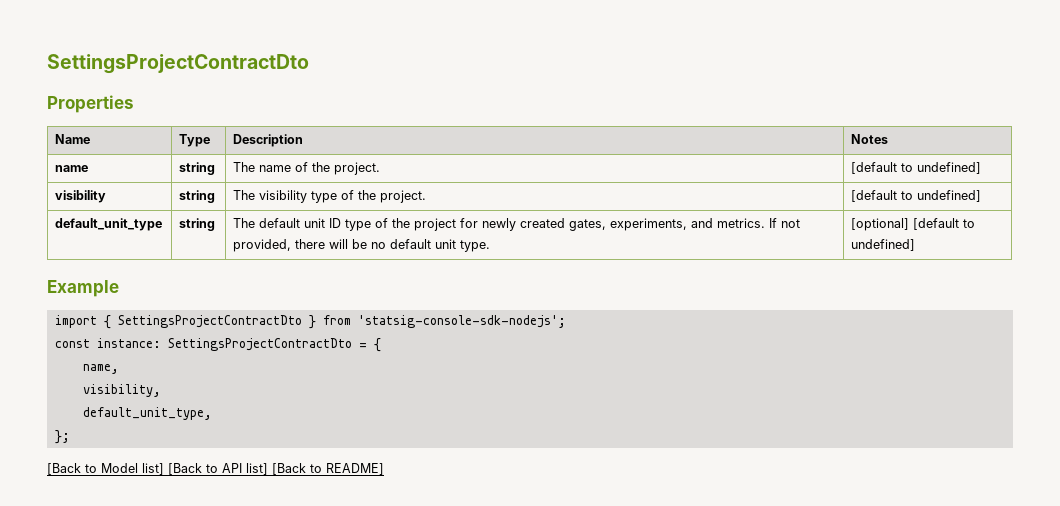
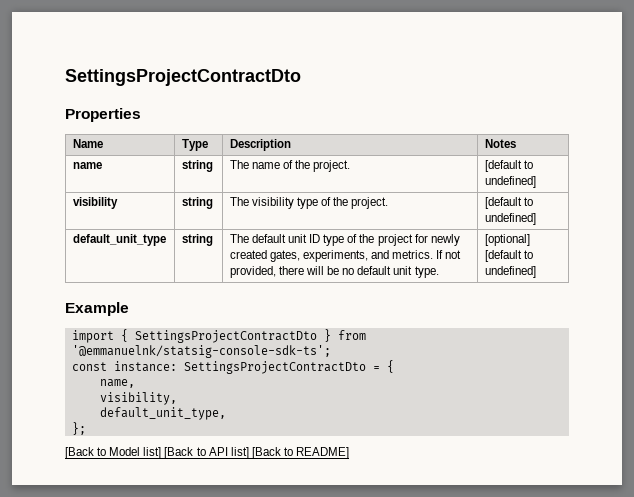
- import { SettingsProjectContractDto } from 'statsig-console-sdk-nodejs';
+ import { SettingsProjectContractDto } from '@emmanuelnk/statsig-console-sdk-ts';

